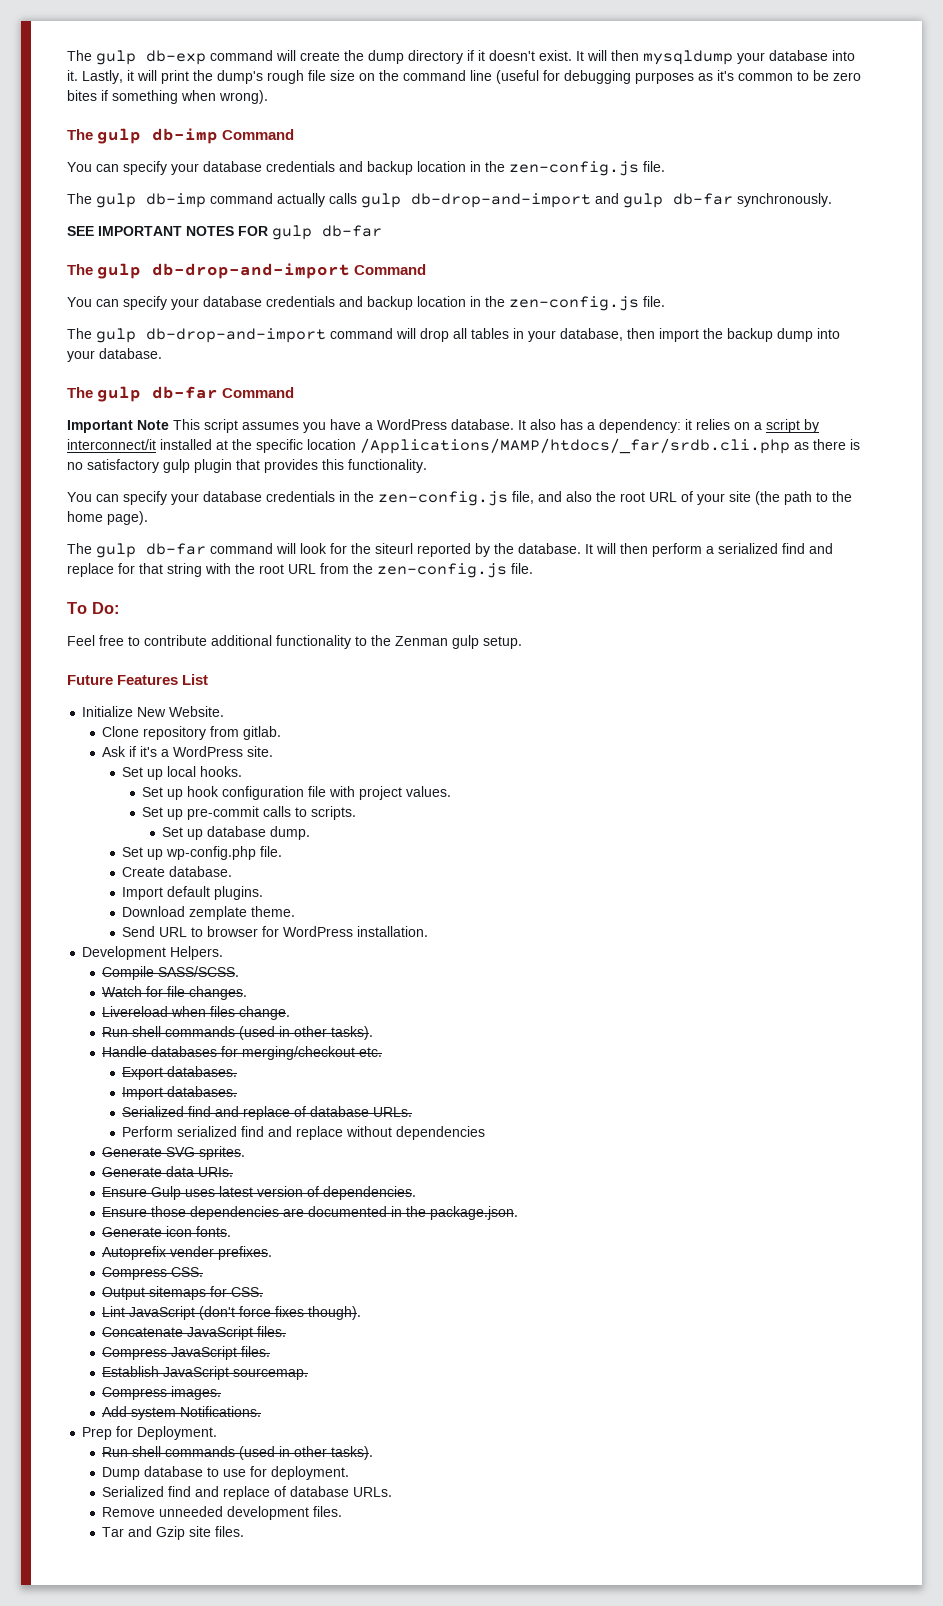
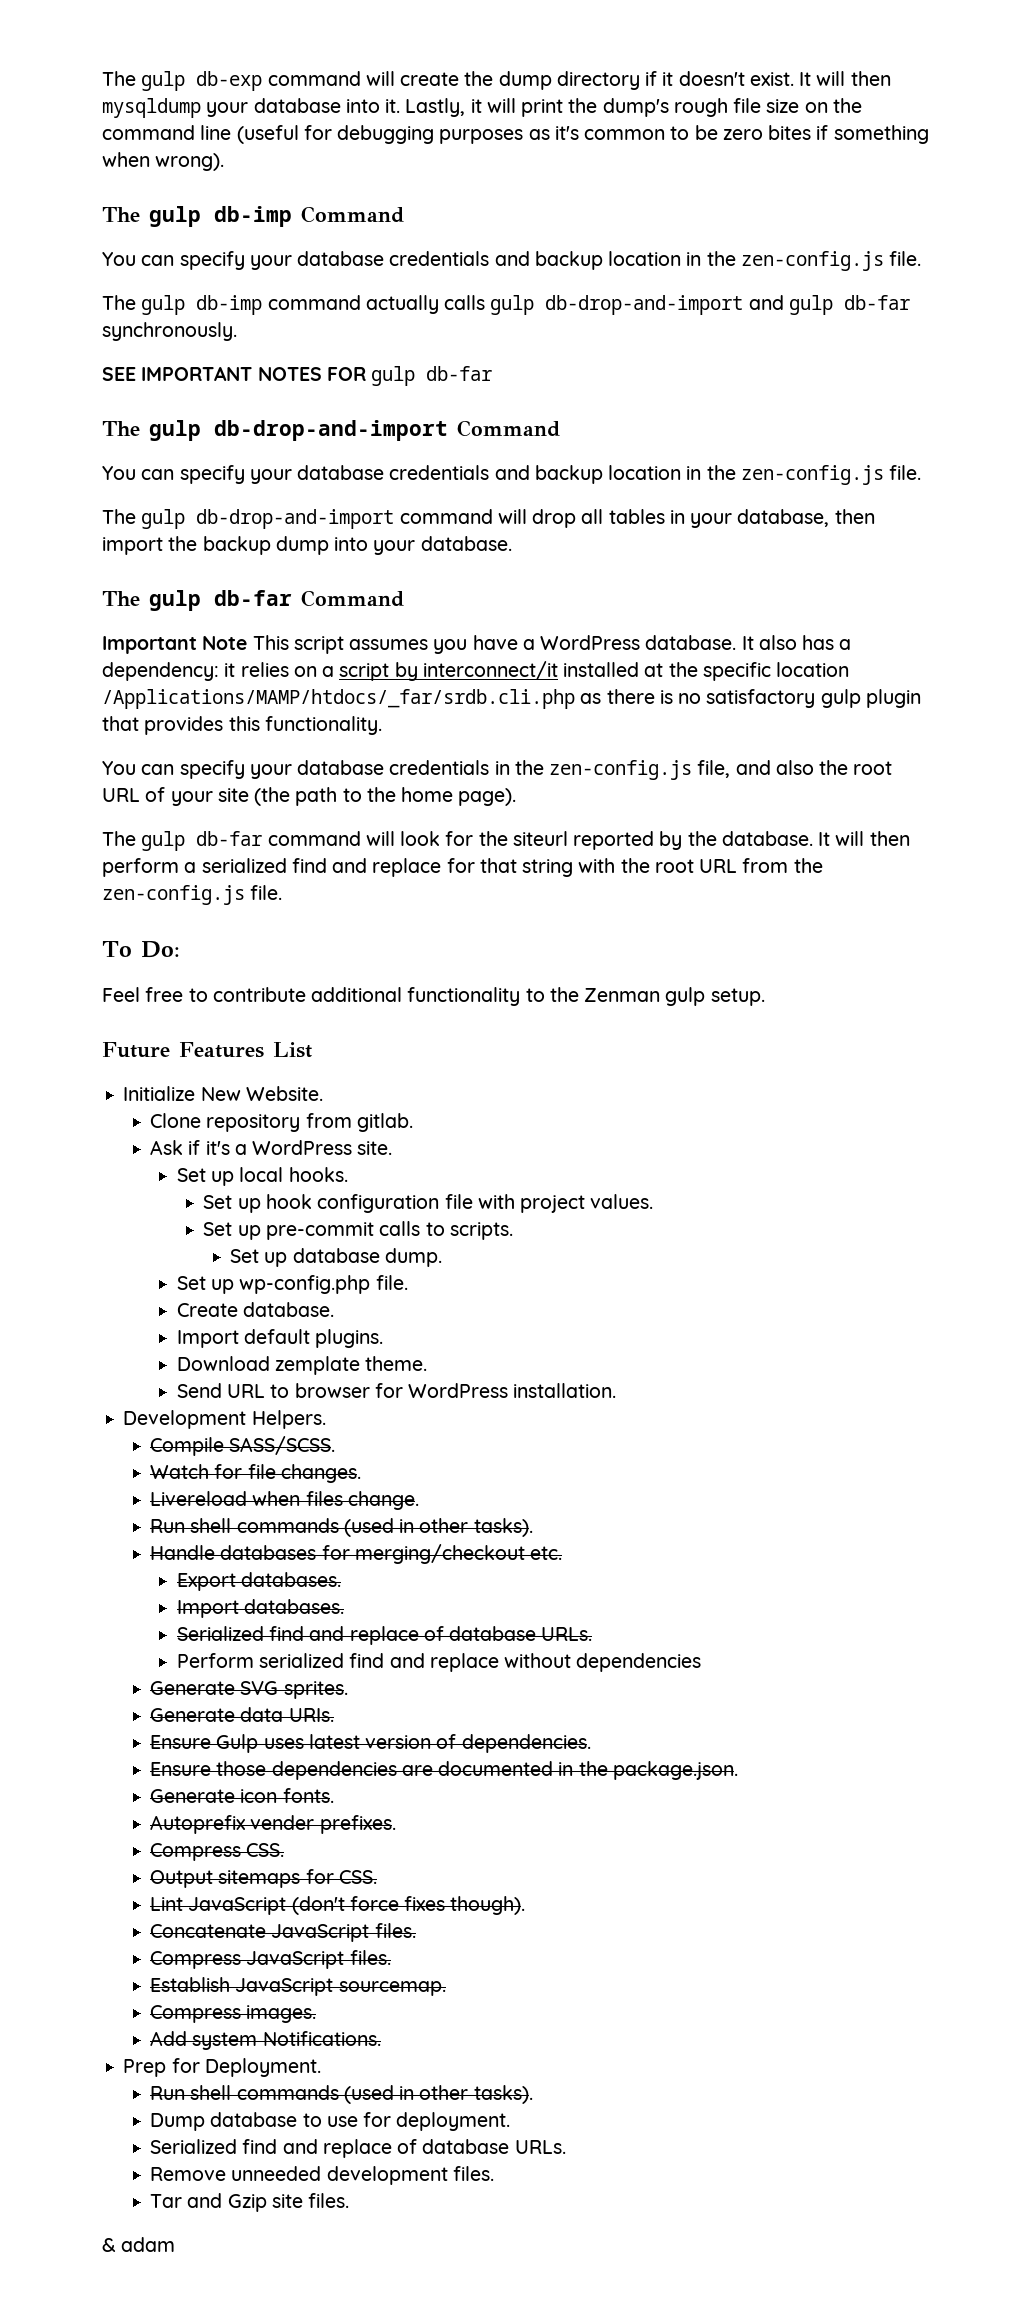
+ & adam

